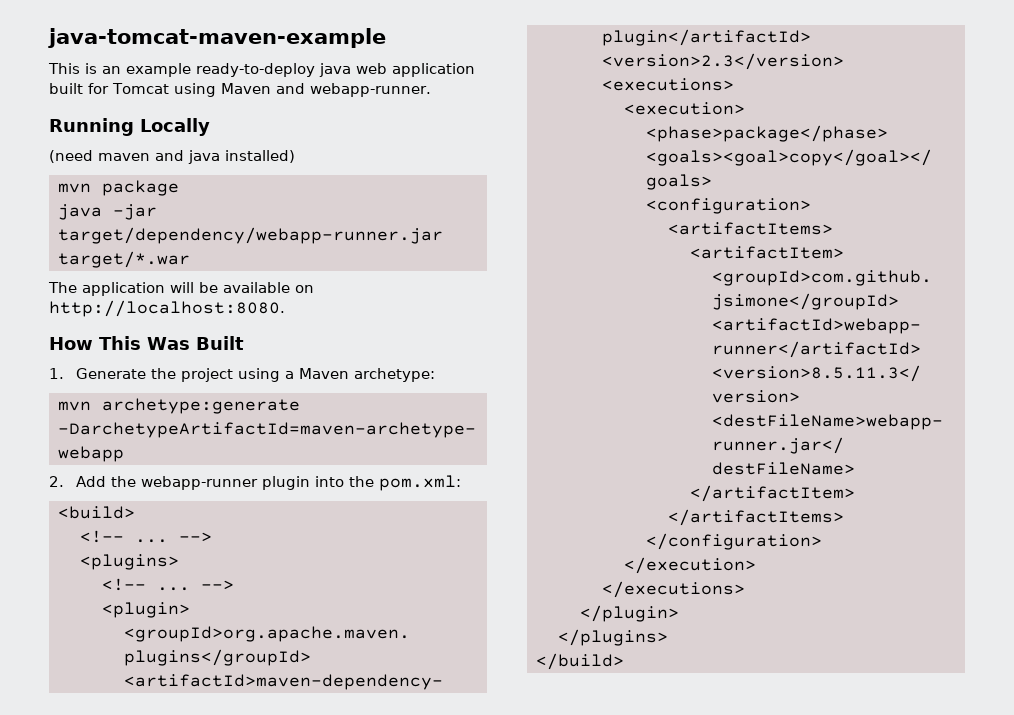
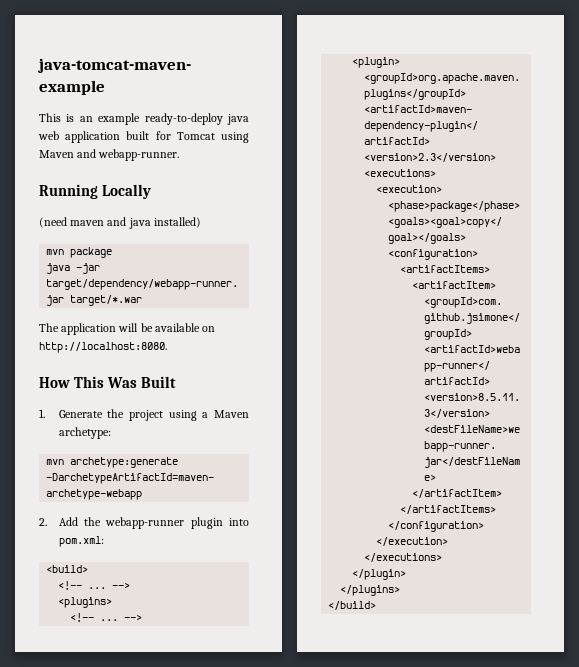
- 2. Add the webapp-runner plugin into the pom.xml:
+ 2. Add the webapp-runner plugin into pom.xml:

